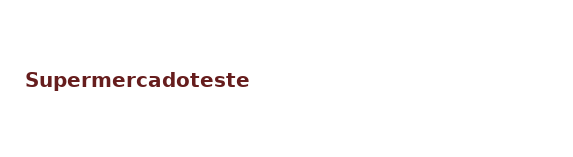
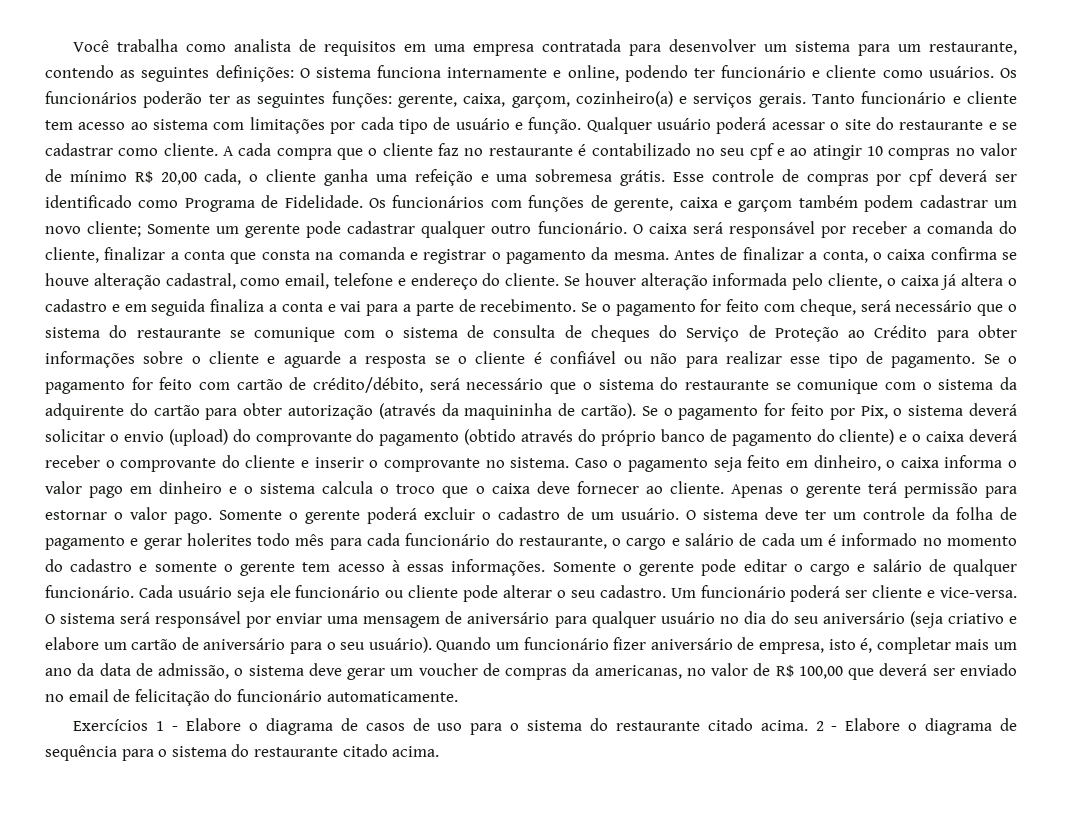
- Supermercadoteste
+ Você trabalha como analista de requisitos em uma empresa contratada para desenvolver um sistema para um restaurante, contendo as seguintes definições: O sistema funciona internamente e online, podendo ter funcionário e cliente como usuários. Os funcionários poderão ter as seguintes funções: gerente, caixa, garçom, cozinheiro(a) e serviços gerais. Tanto funcionário e cliente tem acesso ao sistema com limitações por cada tipo de usuário e função. Qualquer usuário poderá acessar o site do restaurante e se cadastrar como cliente. A cada compra que o cliente faz no restaurante é contabilizado no seu cpf e ao atingir 10 compras no valor de mínimo R$ 20,00 cada, o cliente ganha uma refeição e uma sobremesa grátis. Esse controle de compras por cpf deverá ser identificado como Programa de Fidelidade. Os funcionários com funções de gerente, caixa e garçom também podem cadastrar um novo cliente; Somente um gerente pode cadastrar qualquer outro funcionário. O caixa será responsável por receber a comanda do cliente, finalizar a conta que consta na comanda e registrar o pagamento da mesma. Antes de finalizar a conta, o caixa confirma se houve alteração cadastral, como email, telefone e endereço do cliente. Se houver alteração informada pelo cliente, o caixa já altera o cadastro e em seguida finaliza a conta e vai para a parte de recebimento. Se o pagamento for feito com cheque, será necessário que o sistema do restaurante se comunique com o sistema de consulta de cheques do Serviço de Proteção ao Crédito para obter informações sobre o cliente e aguarde a resposta se o cliente é confiável ou não para realizar esse tipo de pagamento. Se o pagamento for feito com cartão de crédito/débito, será necessário que o sistema do restaurante se comunique com o sistema da adquirente do cartão para obter autorização (através da maquininha de cartão). Se o pagamento for feito por Pix, o sistema deverá solicitar o envio (upload) do comprovante do pagamento (obtido através do próprio banco de pagamento do cliente) e o caixa deverá receber o comprovante do cliente e inserir o comprovante no sistema. Caso o pagamento seja feito em dinheiro, o caixa informa o valor pago em dinheiro e o sistema calcula o troco que o caixa deve fornecer ao cliente. Apenas o gerente terá permissão para estornar o valor pago. Somente o gerente poderá excluir o cadastro de um usuário. O sistema deve ter um controle da folha de pagamento e gerar holerites todo mês para cada funcionário do restaurante, o cargo e salário de cada um é informado no momento do cadastro e somente o gerente tem acesso à essas informações. Somente o gerente pode editar o cargo e salário de qualquer funcionário. Cada usuário seja ele funcionário ou cliente pode alterar o seu cadastro. Um funcionário poderá ser cliente e vice-versa. O sistema será responsável por enviar uma mensagem de aniversário para qualquer usuário no dia do seu aniversário (seja criativo e elabore um cartão de aniversário para o seu usuário). Quando um funcionário fizer aniversário de empresa, isto é, completar mais um ano da data de admissão, o sistema deve gerar um voucher de compras da americanas, no valor de R$ 100,00 que deverá ser enviado no email de felicitação do funcionário automaticamente.
+ Exercícios 1 - Elabore o diagrama de casos de uso para o sistema do restaurante citado acima. 2 - Elabore o diagrama de sequência para o sistema do restaurante citado acima.

